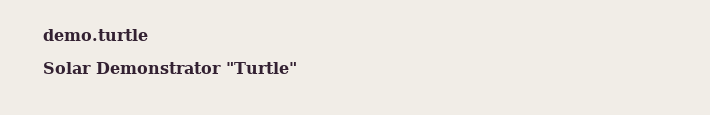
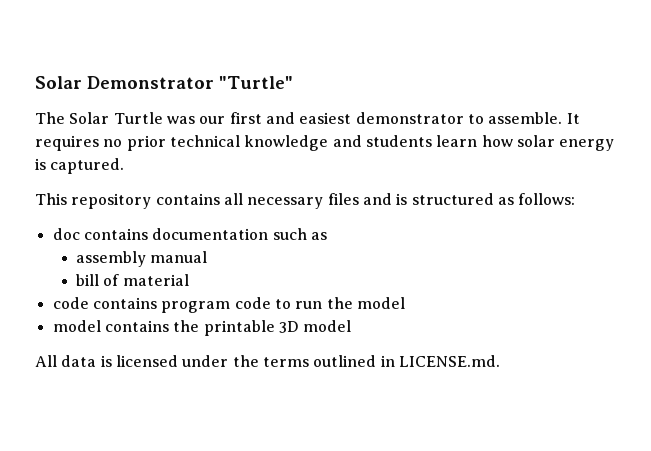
- demo.turtle
+ The Solar Turtle was our first and easiest demonstrator to assemble. It requires no prior technical knowledge and students learn how solar energy is captured.
+ This repository contains all necessary files and is structured as follows:
+ doc contains documentation such as
+ assembly manual
+ bill of material
+ code contains program code to run the model
+ model contains the printable 3D model
+ All data is licensed under the terms outlined in LICENSE.md.

